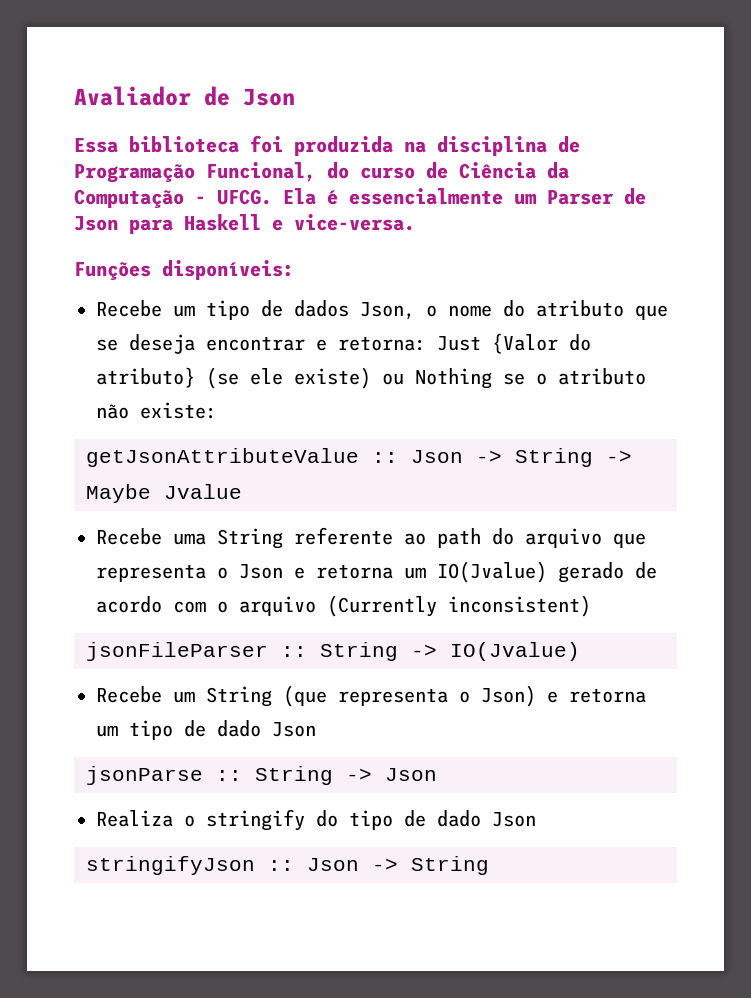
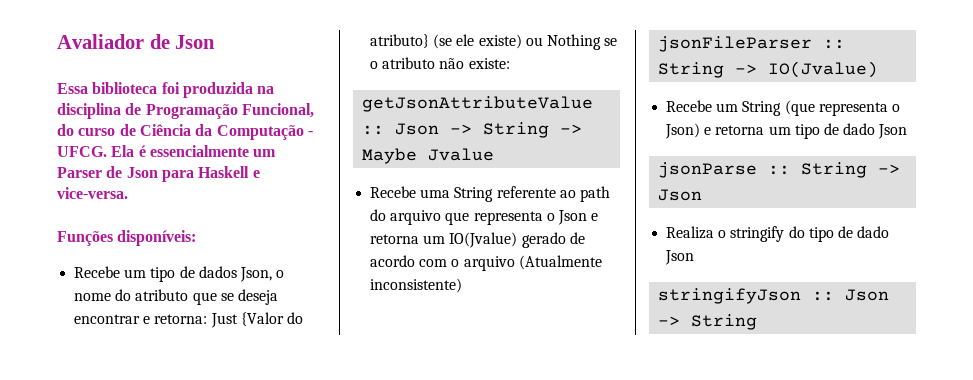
- Recebe uma String referente ao path do arquivo que representa o Json e retorna um IO(Jvalue) gerado de acordo com o arquivo (Currently inconsistent)
+ Recebe uma String referente ao path do arquivo que representa o Json e retorna um IO(Jvalue) gerado de acordo com o arquivo (Atualmente inconsistente)

